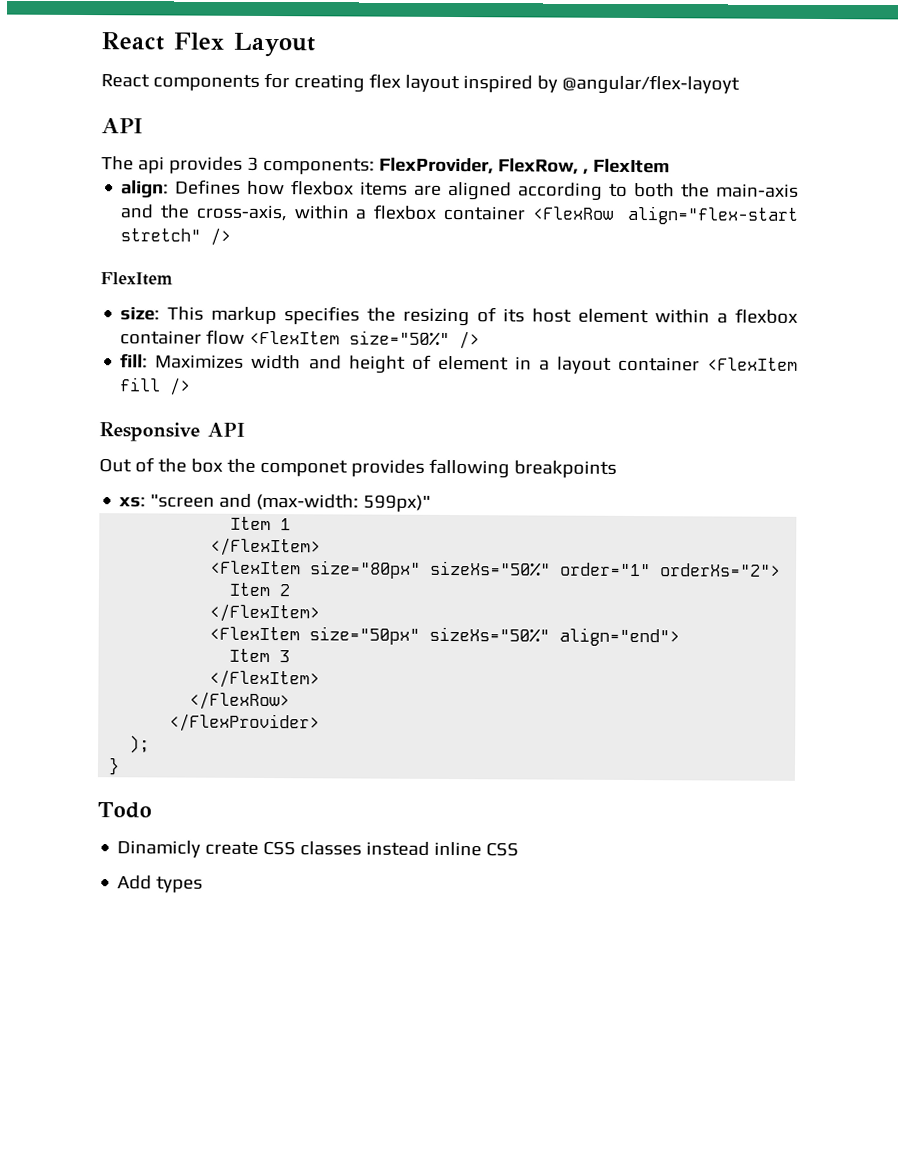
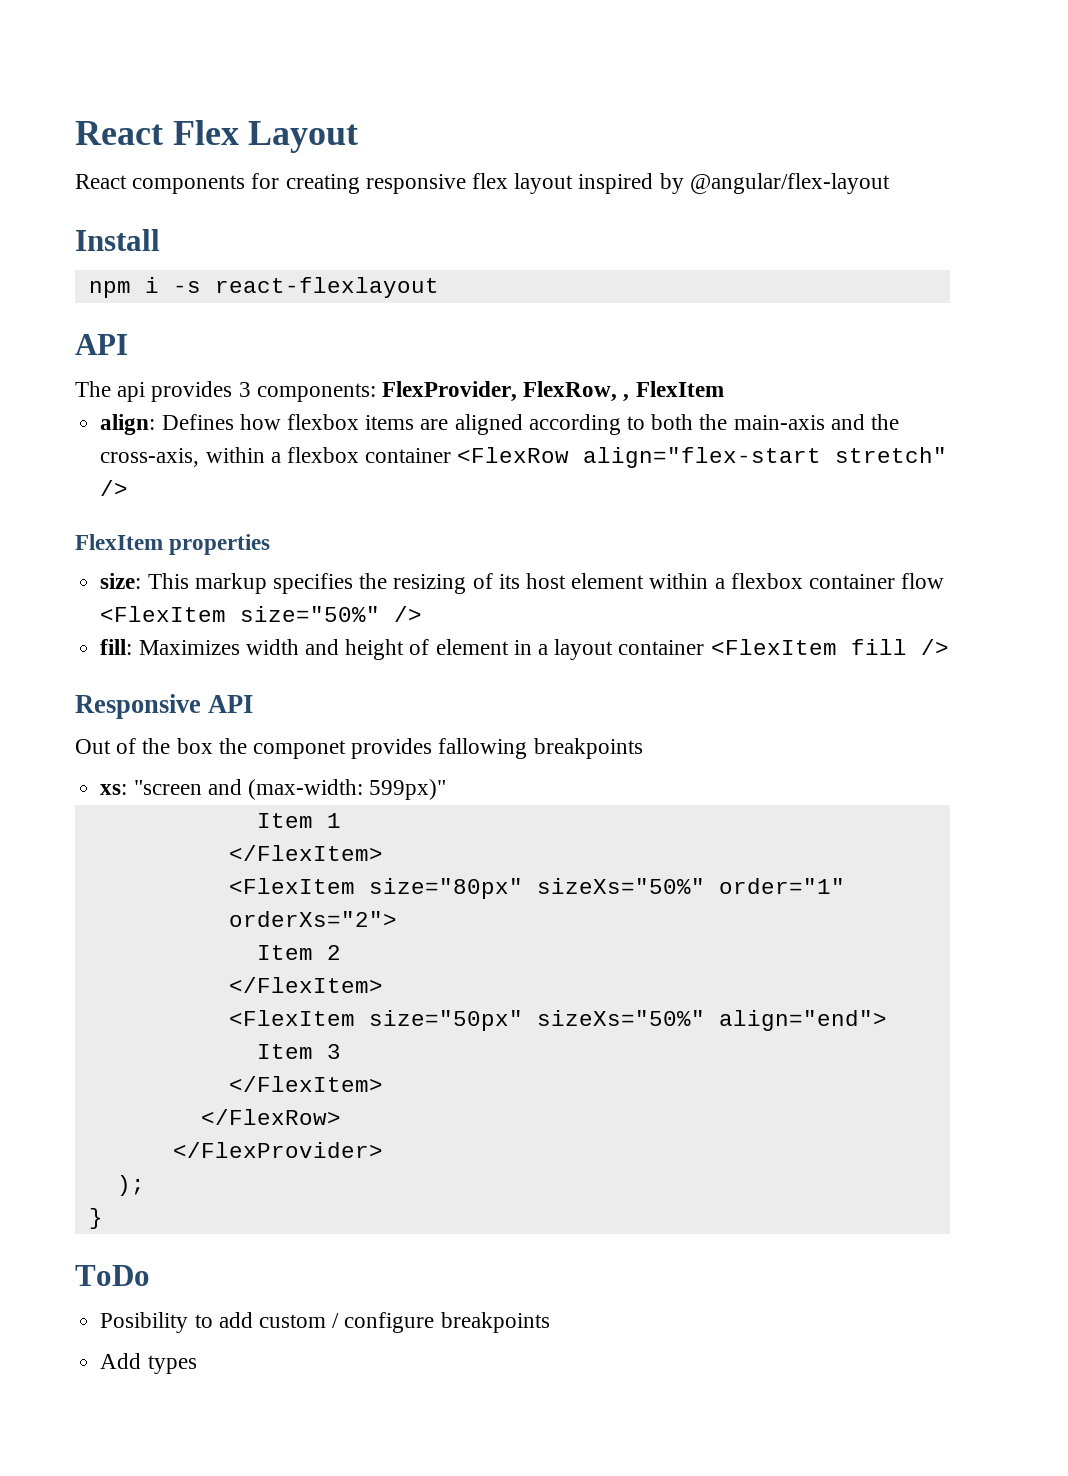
- React components for creating flex layout inspired by @angular/flex-layoyt
+ React components for creating responsive flex layout inspired by @angular/flex-layout
+ Install
+ npm i -s react-flexlayout
  align: Defines how flexbox items are aligned according to both the main-axis and the cross-axis, within a flexbox container <FlexRow align="flex-start stretch" />
- FlexItem
+ FlexItem properties
- Todo
- Dinamicly create CSS classes instead inline CSS
+ ToDo
+ Posibility to add custom / configure breakpoints

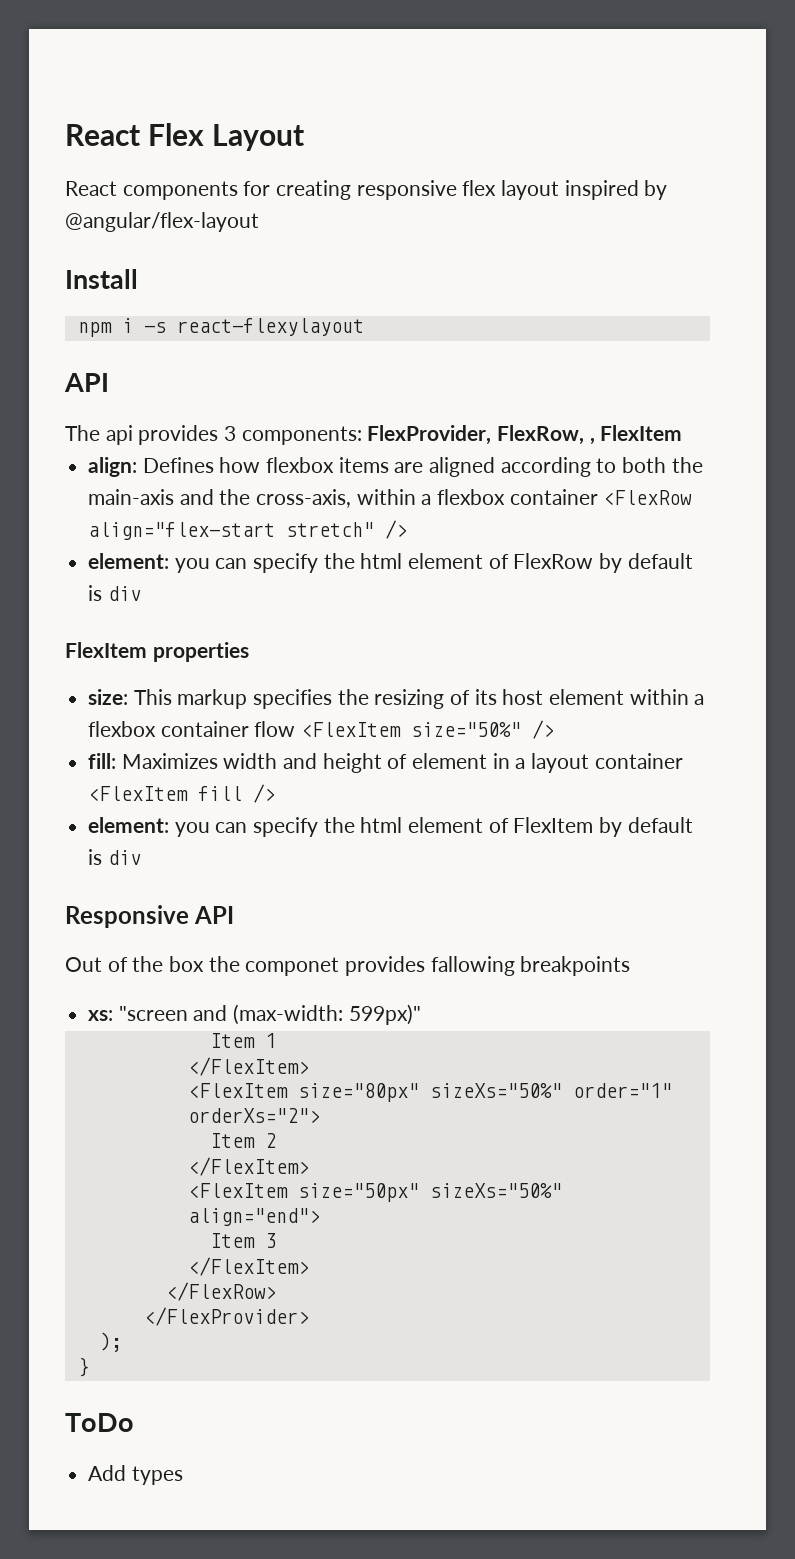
- npm i -s react-flexlayout
+ npm i -s react-flexylayout
+ element: you can specify the html element of FlexRow by default is div
+ element: you can specify the html element of FlexItem by default is div
- Posibility to add custom / configure breakpoints

